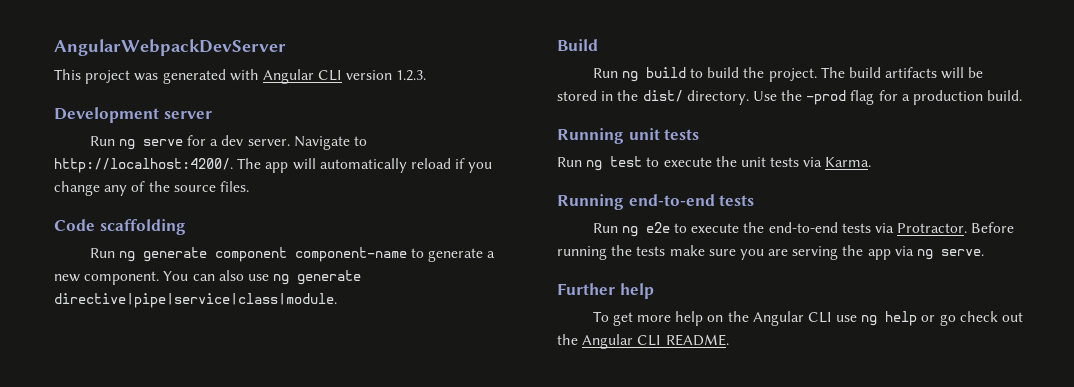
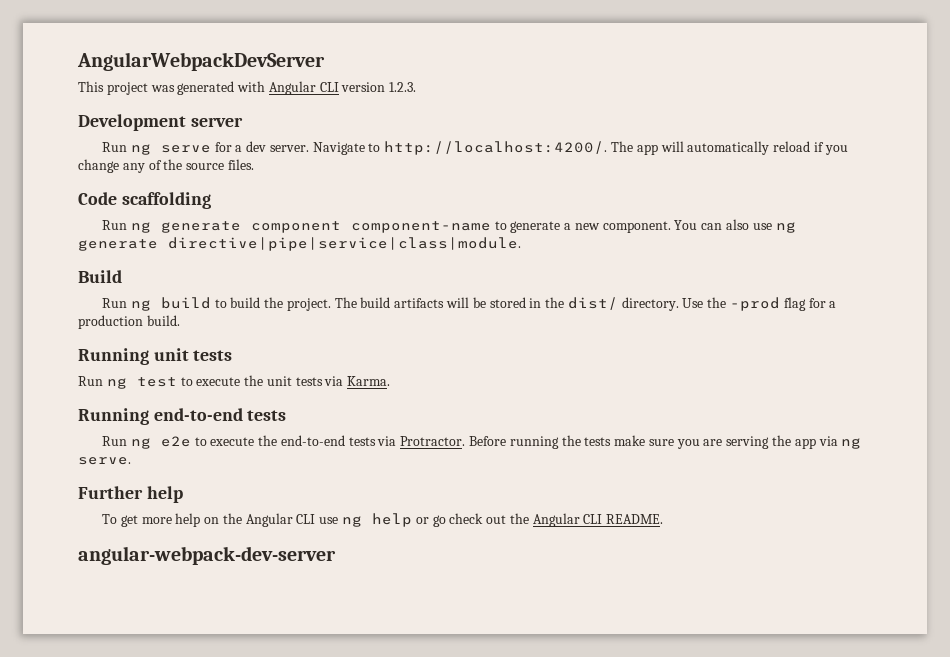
+ angular-webpack-dev-server

